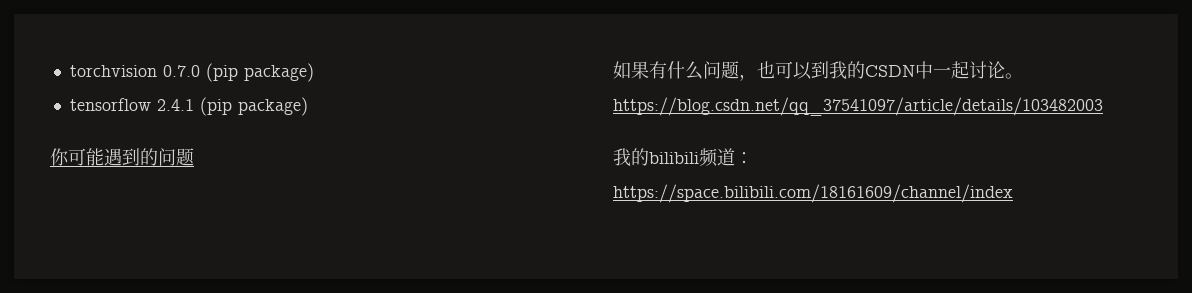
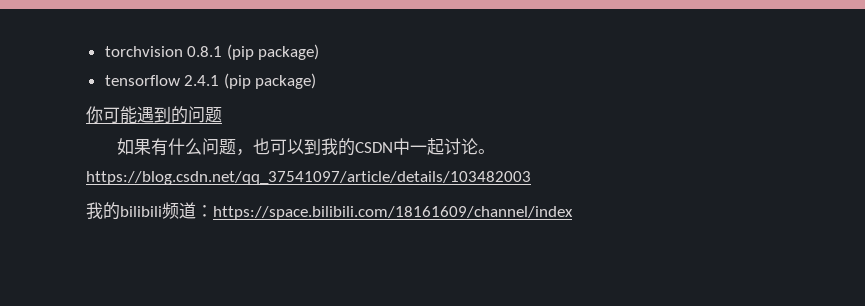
- torchvision 0.7.0 (pip package)
+ torchvision 0.8.1 (pip package)

